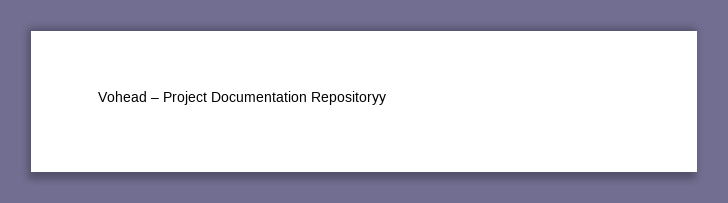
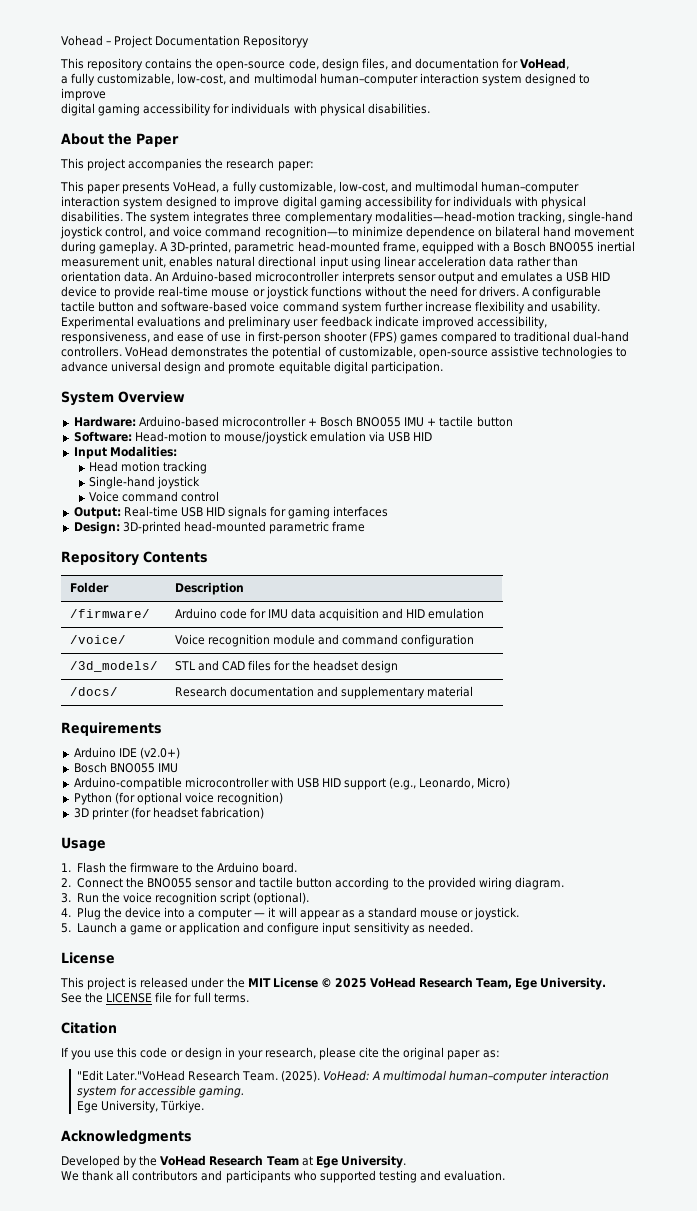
+ This repository contains the open-source code, design files, and documentation for VoHead,
+ a fully customizable, low-cost, and multimodal human–computer interaction system designed to improve
+ digital gaming accessibility for individuals with physical disabilities.
+ About the Paper
+ This project accompanies the research paper:
+ This paper presents VoHead, a fully customizable, low-cost, and multimodal human–computer interaction system designed to improve digital gaming accessibility for individuals with physical disabilities. The system integrates three complementary modalities—head-motion tracking, single-hand joystick control, and voice command recognition—to minimize dependence on bilateral hand movement during gameplay. A 3D-printed, parametric head-mounted frame, equipped with a Bosch BNO055 inertial measurement unit, enables natural directional input using linear acceleration data rather than orientation data. An Arduino-based microcontroller interprets sensor output and emulates a USB HID device to provide real-time mouse or joystick functions without the need for drivers. A configurable tactile button and software-based voice command system further increase flexibility and usability. Experimental evaluations and preliminary user feedback indicate improved accessibility, responsiveness, and ease of use in first-person shooter (FPS) games compared to traditional dual-hand controllers. VoHead demonstrates the potential of customizable, open-source assistive technologies to advance universal design and promote equitable digital participation.
+ System Overview
+ Hardware: Arduino-based microcontroller + Bosch BNO055 IMU + tactile button
+ Software: Head-motion to mouse/joystick emulation via USB HID
+ Input Modalities:
+ Head motion tracking
+ Single-hand joystick
+ Voice command control
+ Output: Real-time USB HID signals for gaming interfaces
+ Design: 3D-printed head-mounted parametric frame
+ Repository Contents
+ Folder | Description
+ /firmware/ | Arduino code for IMU data acquisition and HID emulation
+ /voice/ | Voice recognition module and command configuration
+ /3d_models/ | STL and CAD files for the headset design
+ /docs/ | Research documentation and supplementary material
+ Requirements
+ Arduino IDE (v2.0+)
+ Bosch BNO055 IMU
+ Arduino-compatible microcontroller with USB HID support (e.g., Leonardo, Micro)
+ Python (for optional voice recognition)
+ 3D printer (for headset fabrication)
+ Usage
+ 1. Flash the firmware to the Arduino board.
+ 2. Connect the BNO055 sensor and tactile button according to the provided wiring diagram.
+ 3. Run the voice recognition script (optional).
+ 4. Plug the device into a computer — it will appear as a standard mouse or joystick.
+ 5. Launch a game or application and configure input sensitivity as needed.
+ License
+ This project is released under the MIT License © 2025 VoHead Research Team, Ege University.
+ See the LICENSE file for full terms.
+ Citation
+ If you use this code or design in your research, please cite the original paper as:
+ "Edit Later."VoHead Research Team. (2025). VoHead: A multimodal human–computer interaction system for accessible gaming.
+ Ege University, Türkiye.
+ Acknowledgments
+ Developed by the VoHead Research Team at Ege University.
+ We thank all contributors and participants who supported testing and evaluation.

